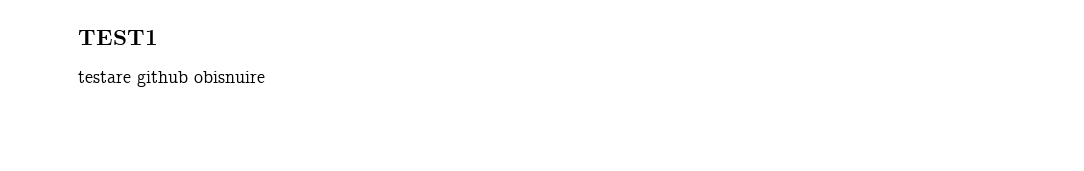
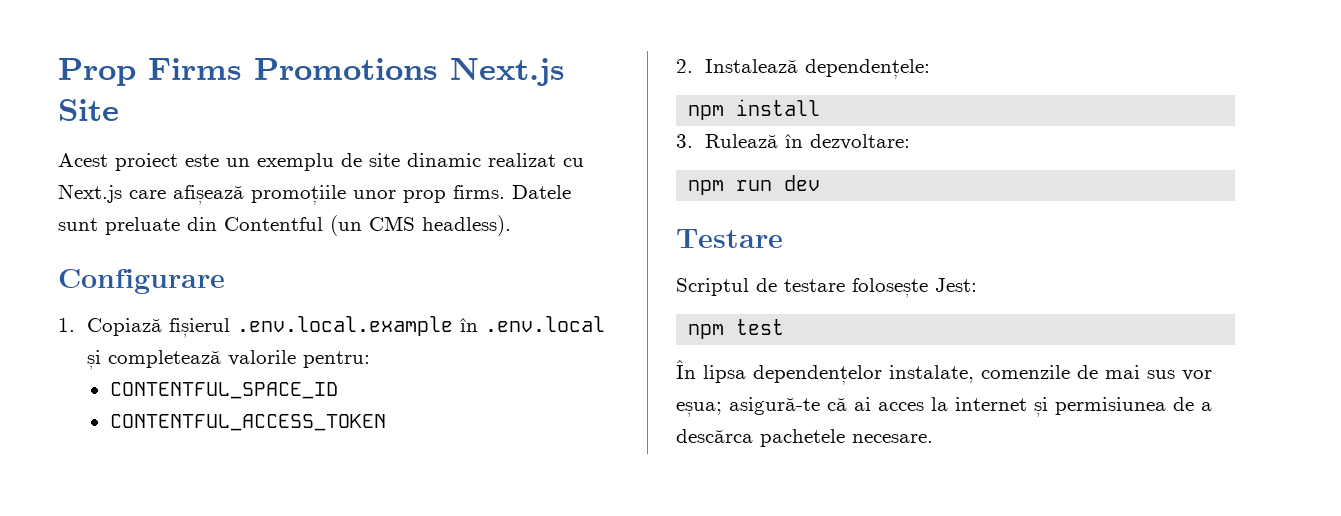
- TEST1
- testare github obisnuire
+ Prop Firms Promotions Next.js Site
+ Acest proiect este un exemplu de site dinamic realizat cu Next.js care afișează promoțiile unor prop firms. Datele sunt preluate din Contentful (un CMS headless).
+ Configurare
+ 1. Copiază fișierul .env.local.example în .env.local și completează valorile pentru:
+ CONTENTFUL_SPACE_ID
+ CONTENTFUL_ACCESS_TOKEN
+ 2. Instalează dependențele:
+ npm install
+ 3. Rulează în dezvoltare:
+ npm run dev
+ Testare
+ Scriptul de testare folosește Jest:
+ npm test
+ În lipsa dependențelor instalate, comenzile de mai sus vor eșua; asigură-te că ai acces la internet și permisiunea de a descărca pachetele necesare.

